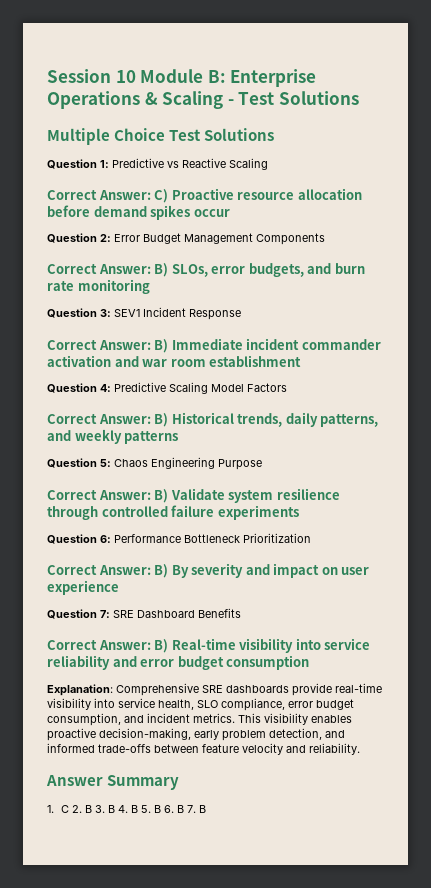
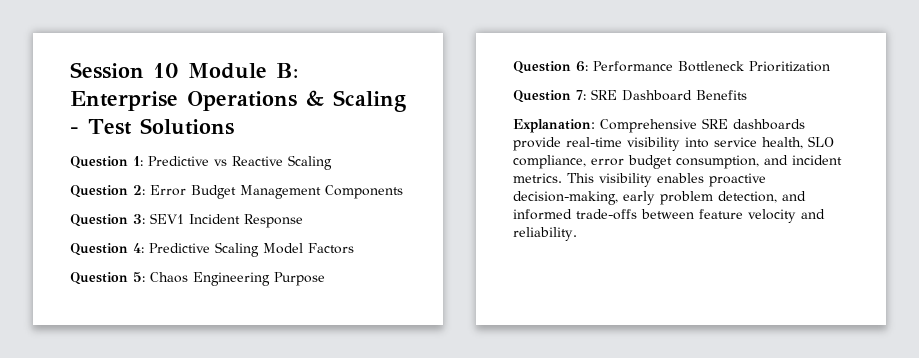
- Multiple Choice Test Solutions
- Correct Answer: C) Proactive resource allocation before demand spikes occur
- Correct Answer: B) SLOs, error budgets, and burn rate monitoring
- Correct Answer: B) Immediate incident commander activation and war room establishment
- Correct Answer: B) Historical trends, daily patterns, and weekly patterns
- Correct Answer: B) Validate system resilience through controlled failure experiments
- Correct Answer: B) By severity and impact on user experience
- Correct Answer: B) Real-time visibility into service reliability and error budget consumption
- Answer Summary
- 1. C 2. B 3. B 4. B 5. B 6. B 7. B

